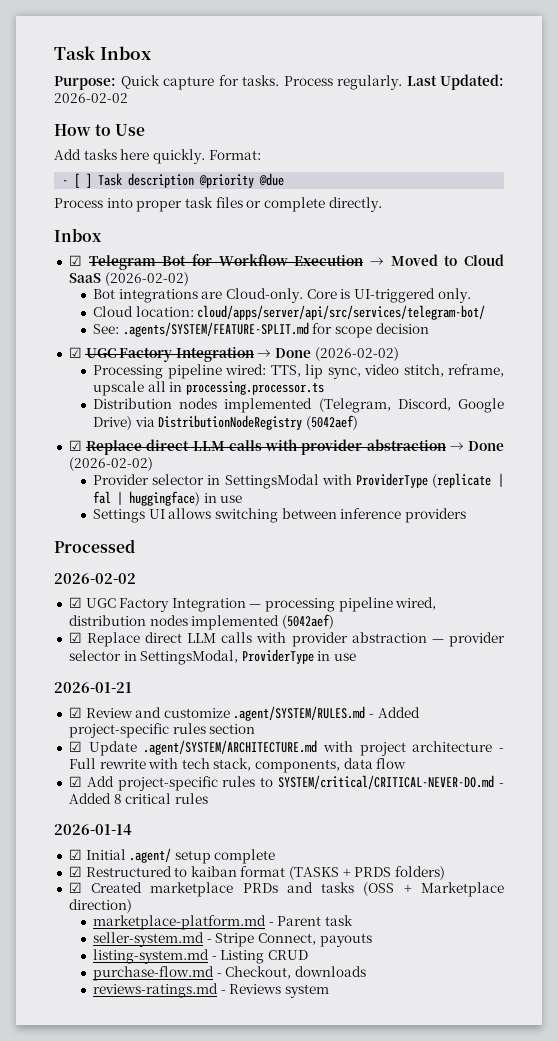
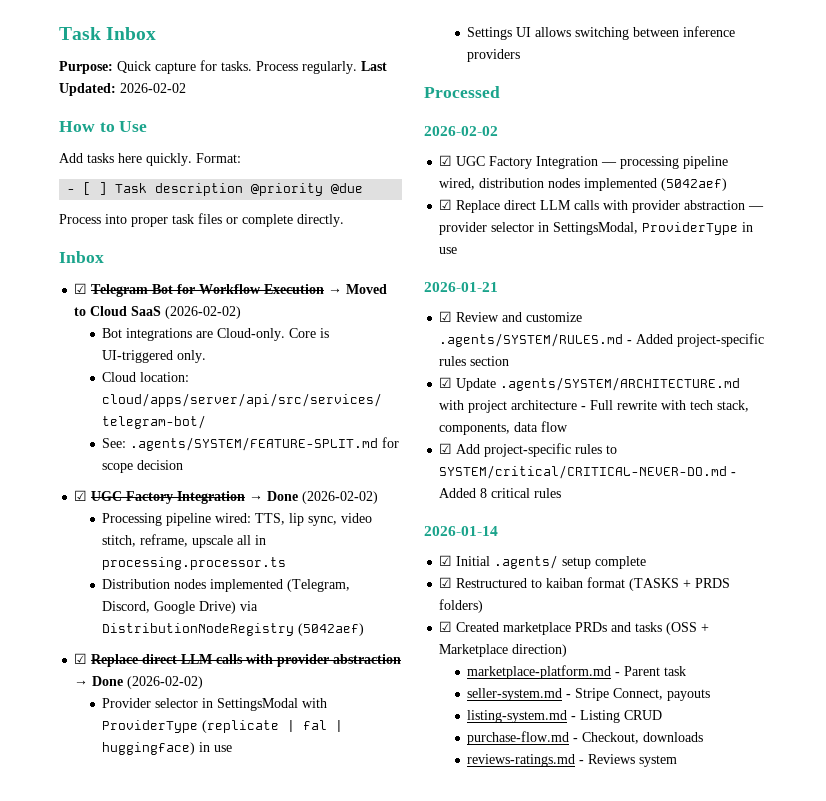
- ☑ Review and customize .agent/SYSTEM/RULES.md - Added project-specific rules section
+ ☑ Review and customize .agents/SYSTEM/RULES.md - Added project-specific rules section
- ☑ Update .agent/SYSTEM/ARCHITECTURE.md with project architecture - Full rewrite with tech stack, components, data flow
+ ☑ Update .agents/SYSTEM/ARCHITECTURE.md with project architecture - Full rewrite with tech stack, components, data flow
- ☑ Initial .agent/ setup complete
+ ☑ Initial .agents/ setup complete

